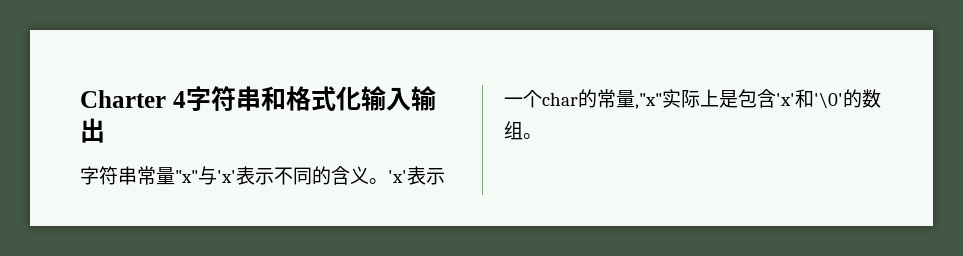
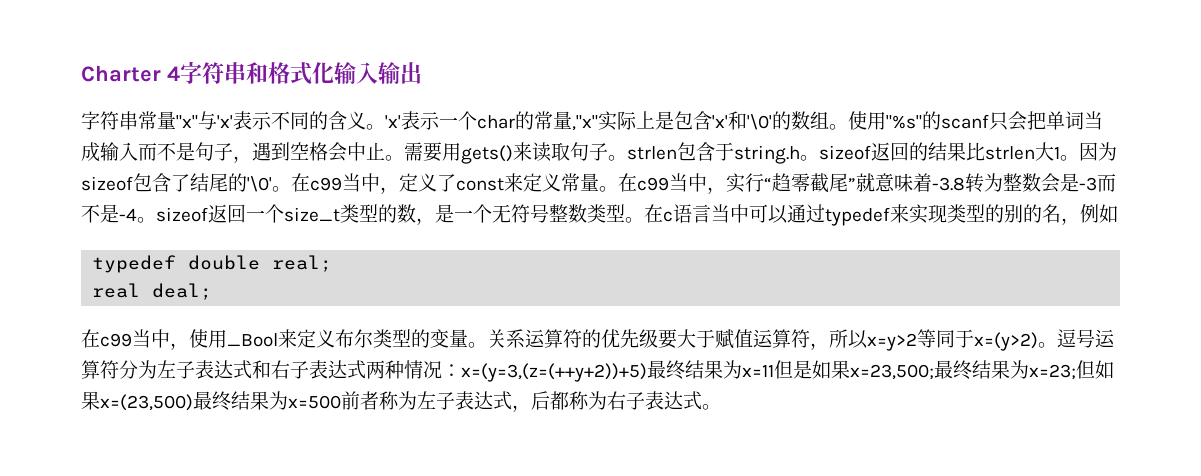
+ 使用"%s"的scanf只会把单词当成输入而不是句子，遇到空格会中止。需要用gets()来读取句子。strlen包含于string.h。sizeof返回的结果比strlen大1。因为sizeof包含了结尾的'\0'。在c99当中，定义了const来定义常量。在c99当中，实行“趋零截尾”就意味着-3.8转为整数会是-3而不是-4。sizeof返回一个size_t类型的数，是一个无符号整数类型。在c语言当中可以通过typedef来实现类型的别的名，例如
+ typedef double real;
+ real deal;
+ 在c99当中，使用_Bool来定义布尔类型的变量。关系运算符的优先级要大于赋值运算符，所以x=y>2等同于x=(y>2)。逗号运算符分为左子表达式和右子表达式两种情况：x=(y=3,(z=(++y+2))+5)最终结果为x=11但是如果x=23,500;最终结果为x=23;但如果x=(23,500)最终结果为x=500前者称为左子表达式，后都称为右子表达式。

